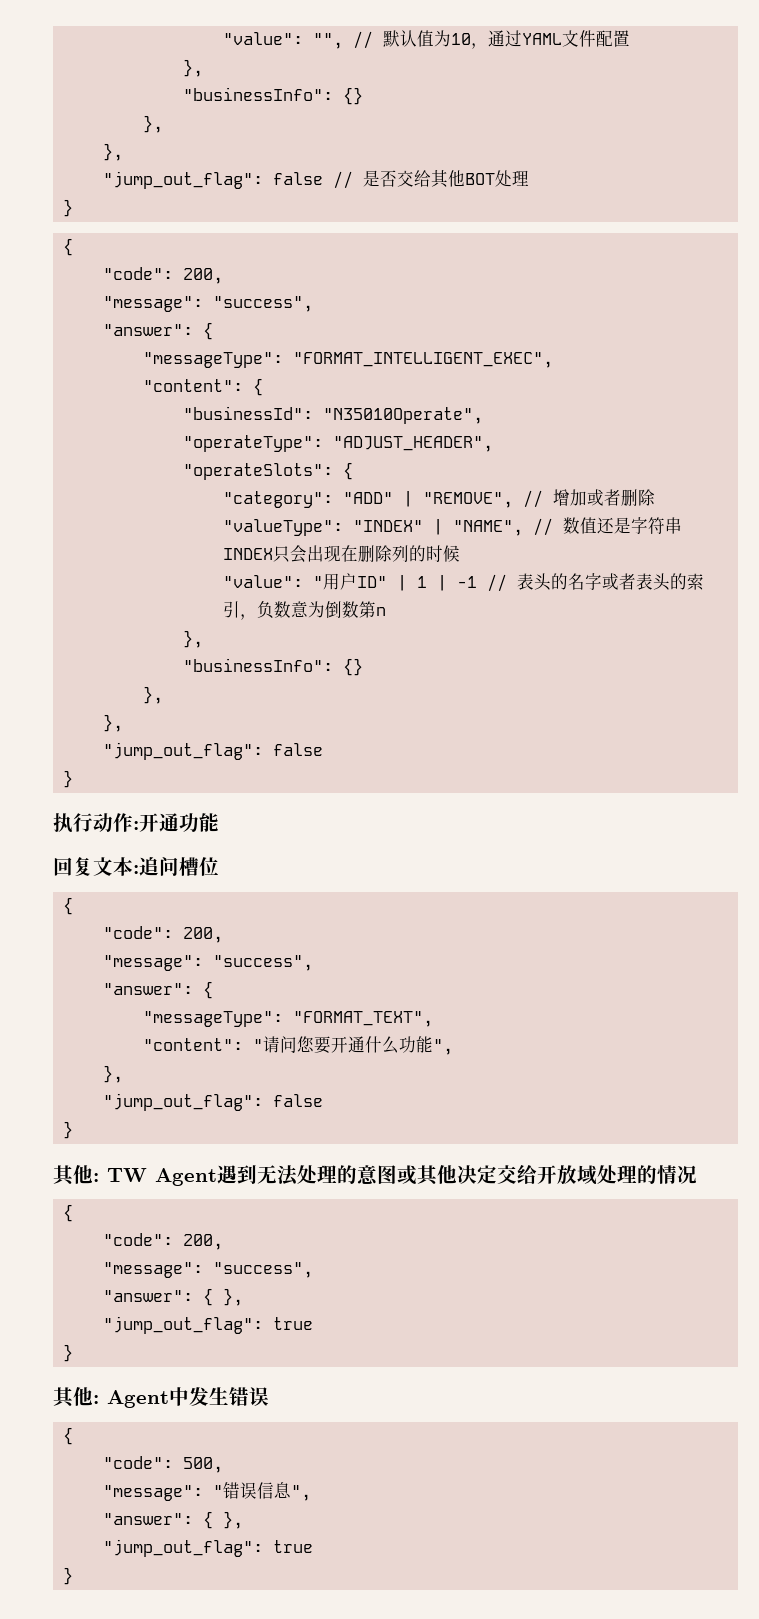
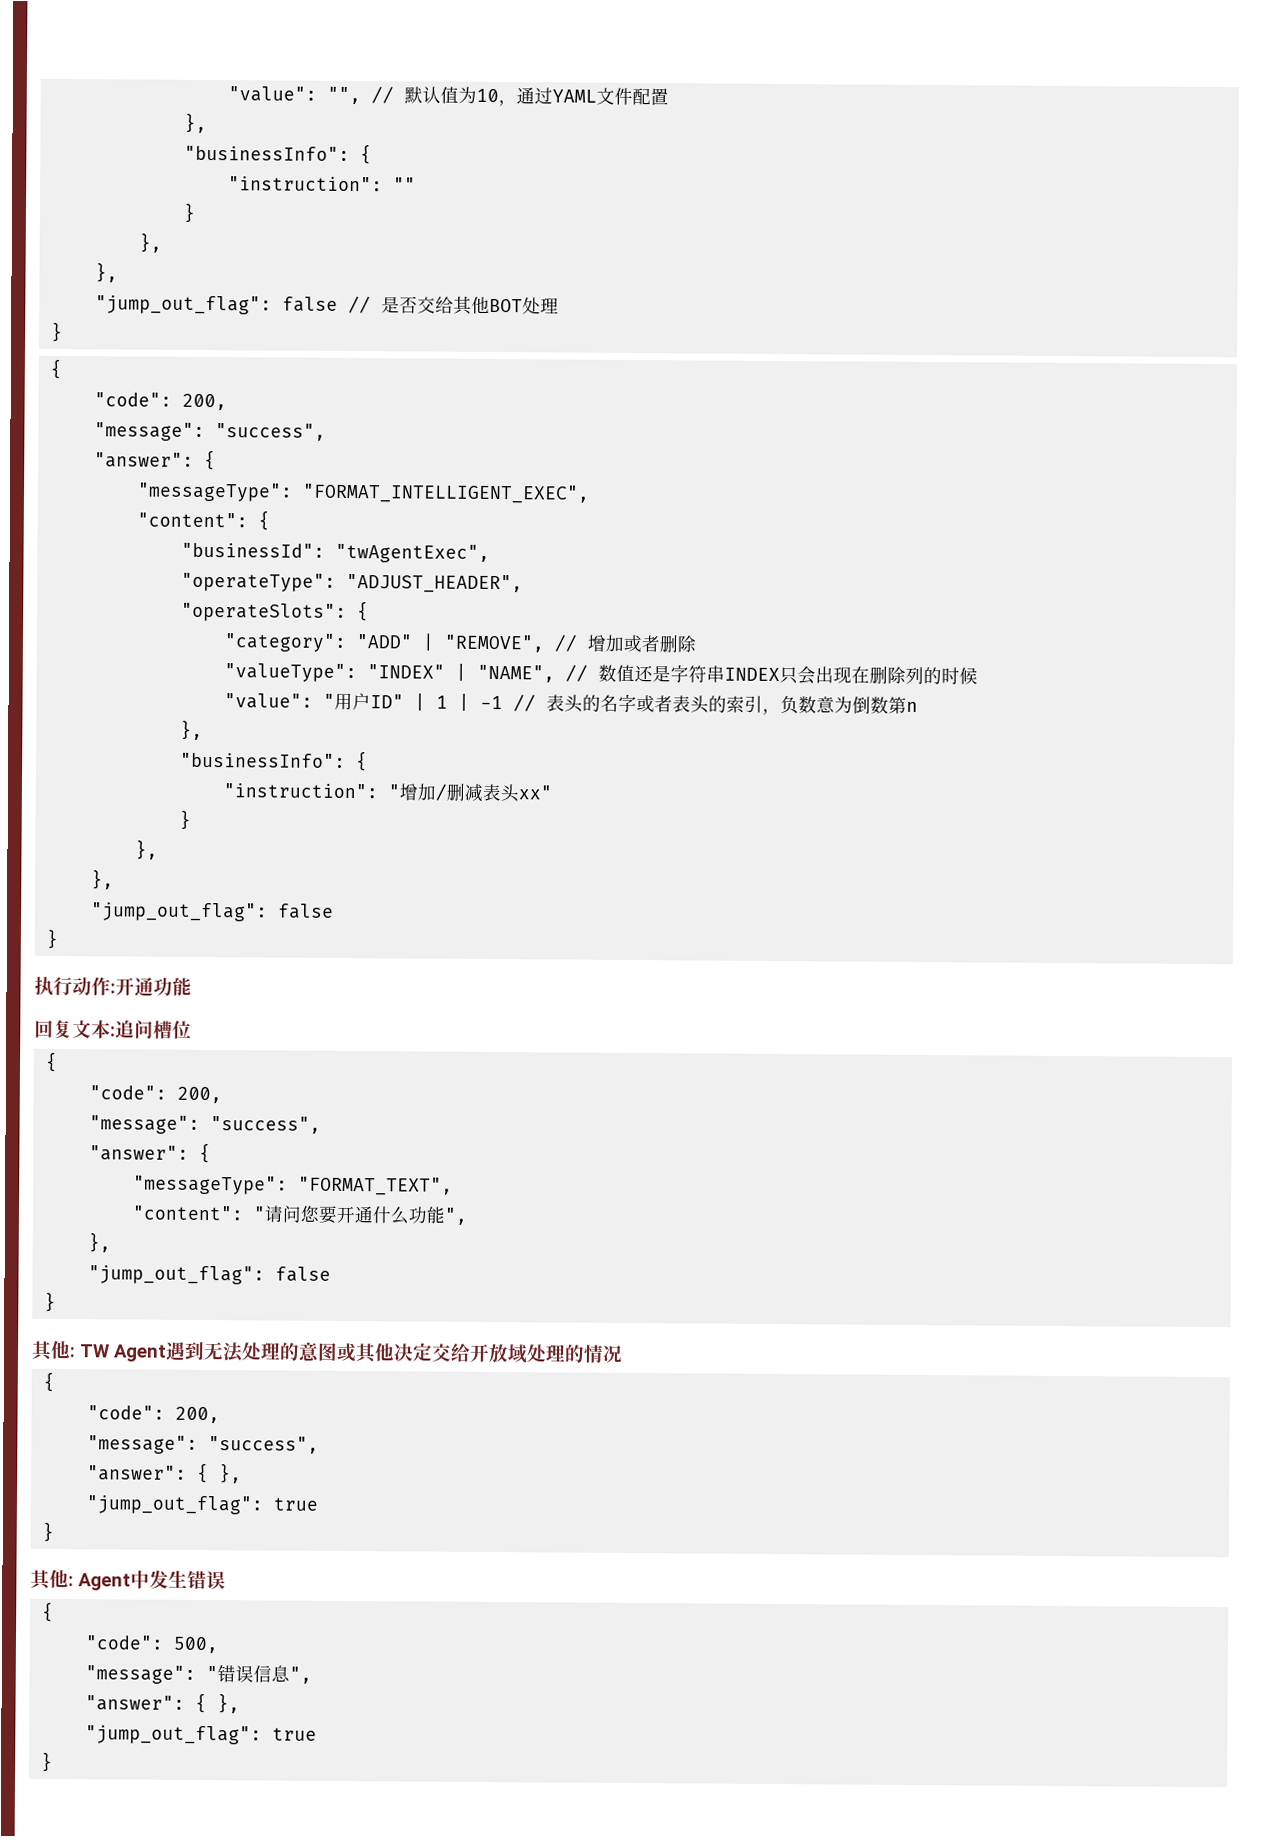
  "value": "", // 默认值为10，通过YAML文件配置
  },
- "businessInfo": {}
+ "businessInfo": {
+ "instruction": ""
+ }
- "businessId": "N35010Operate",
+ "businessId": "twAgentExec",
  "value": "用户ID" | 1 | -1 // 表头的名字或者表头的索引，负数意为倒数第n
  },
- "businessInfo": {}
+ "businessInfo": {
+ "instruction": "增加/删减表头xx"
+ }

